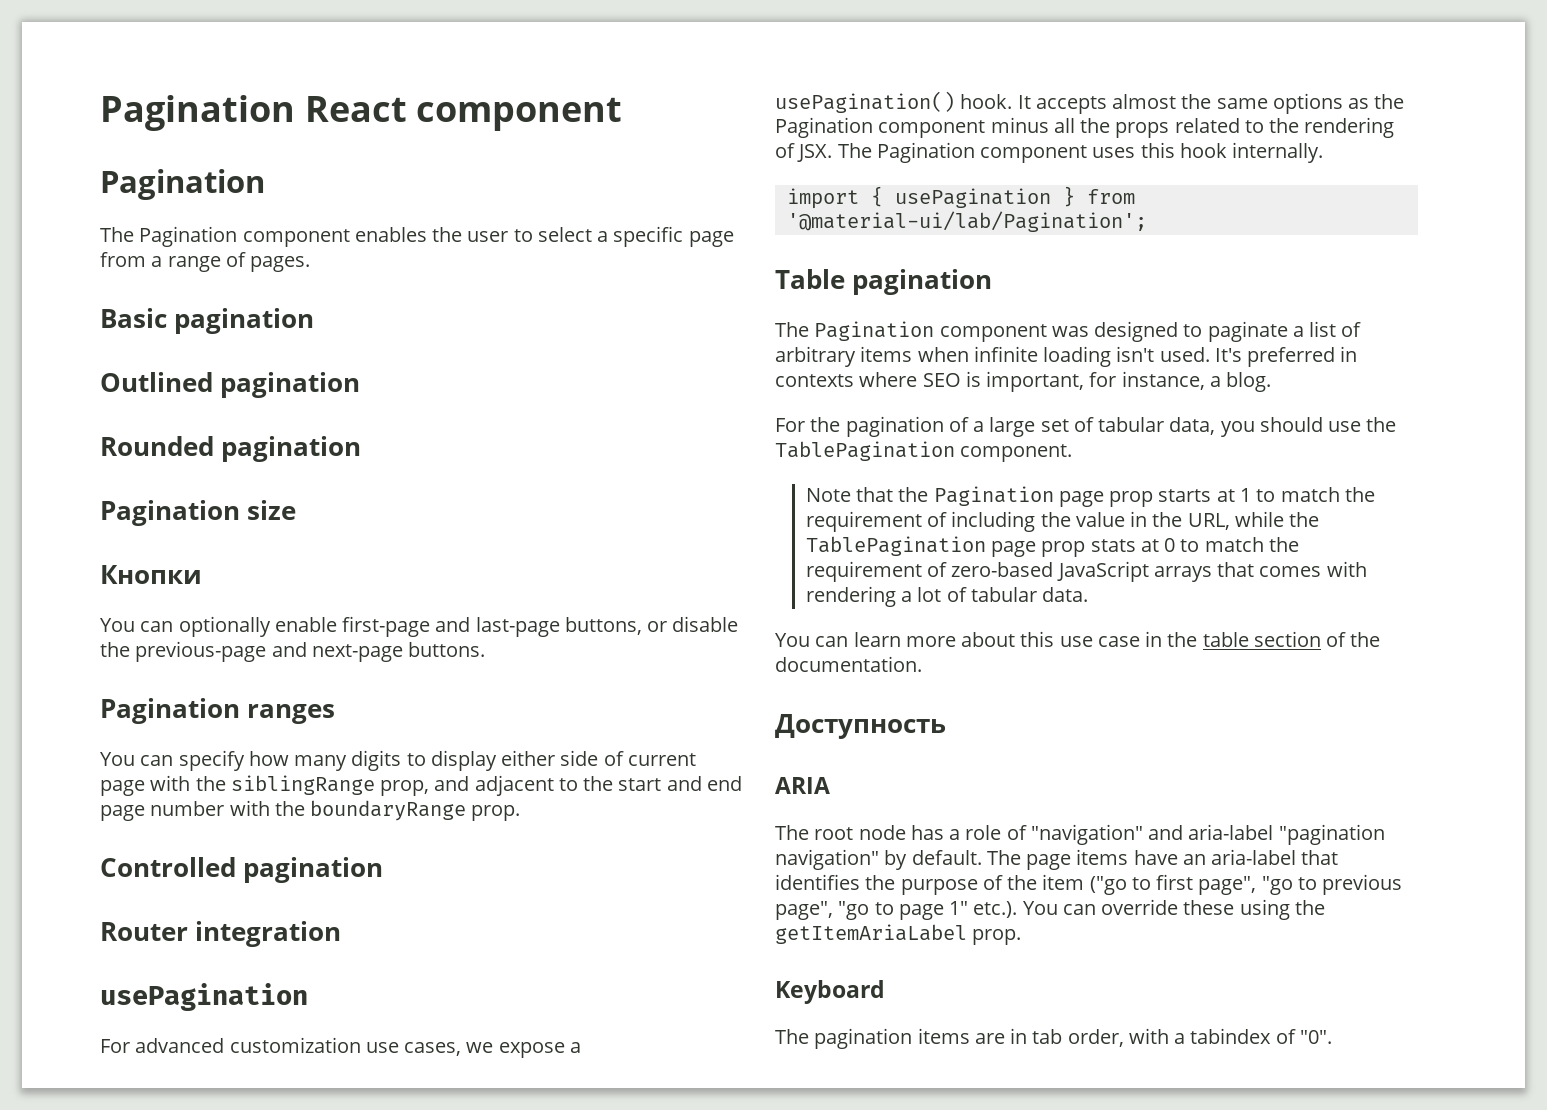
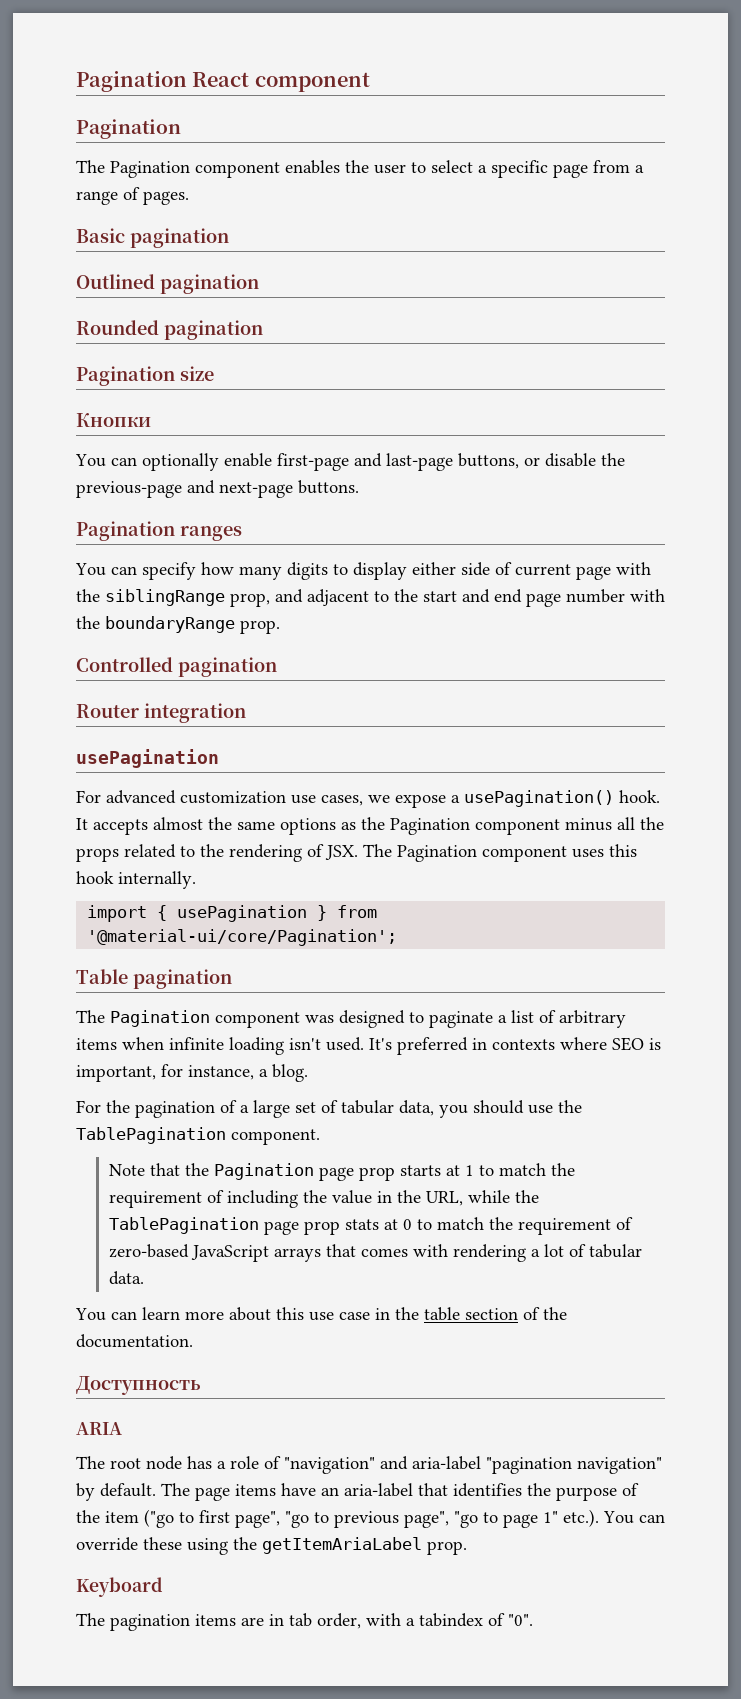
- import { usePagination } from '@material-ui/lab/Pagination';
+ import { usePagination } from '@material-ui/core/Pagination';

